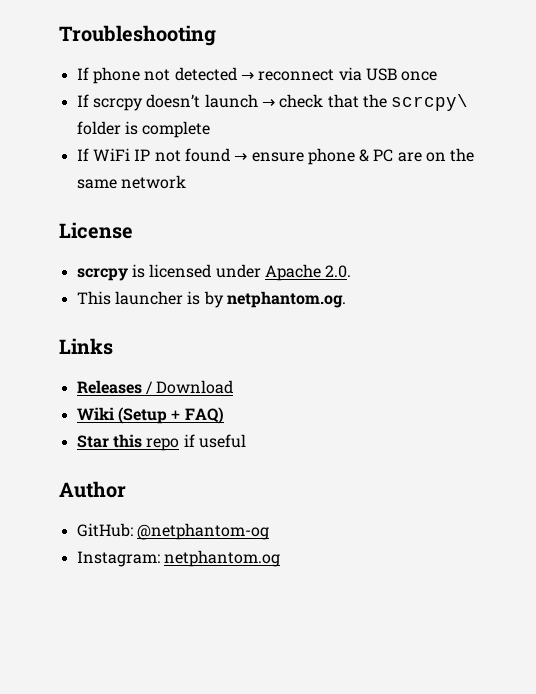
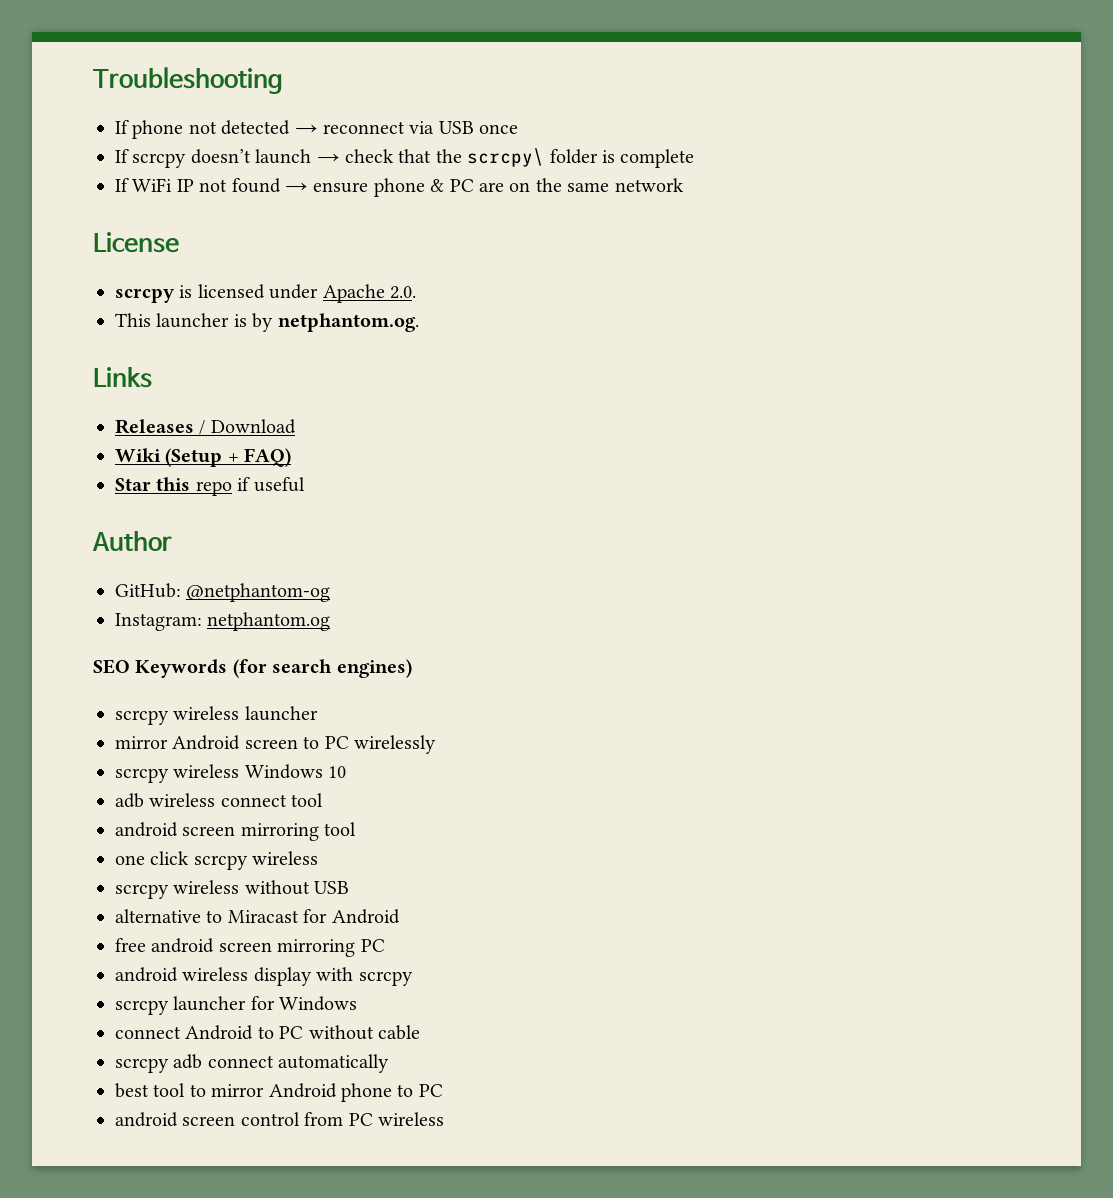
+ SEO Keywords (for search engines)
+ scrcpy wireless launcher
+ mirror Android screen to PC wirelessly
+ scrcpy wireless Windows 10
+ adb wireless connect tool
+ android screen mirroring tool
+ one click scrcpy wireless
+ scrcpy wireless without USB
+ alternative to Miracast for Android
+ free android screen mirroring PC
+ android wireless display with scrcpy
+ scrcpy launcher for Windows
+ connect Android to PC without cable
+ scrcpy adb connect automatically
+ best tool to mirror Android phone to PC
+ android screen control from PC wireless

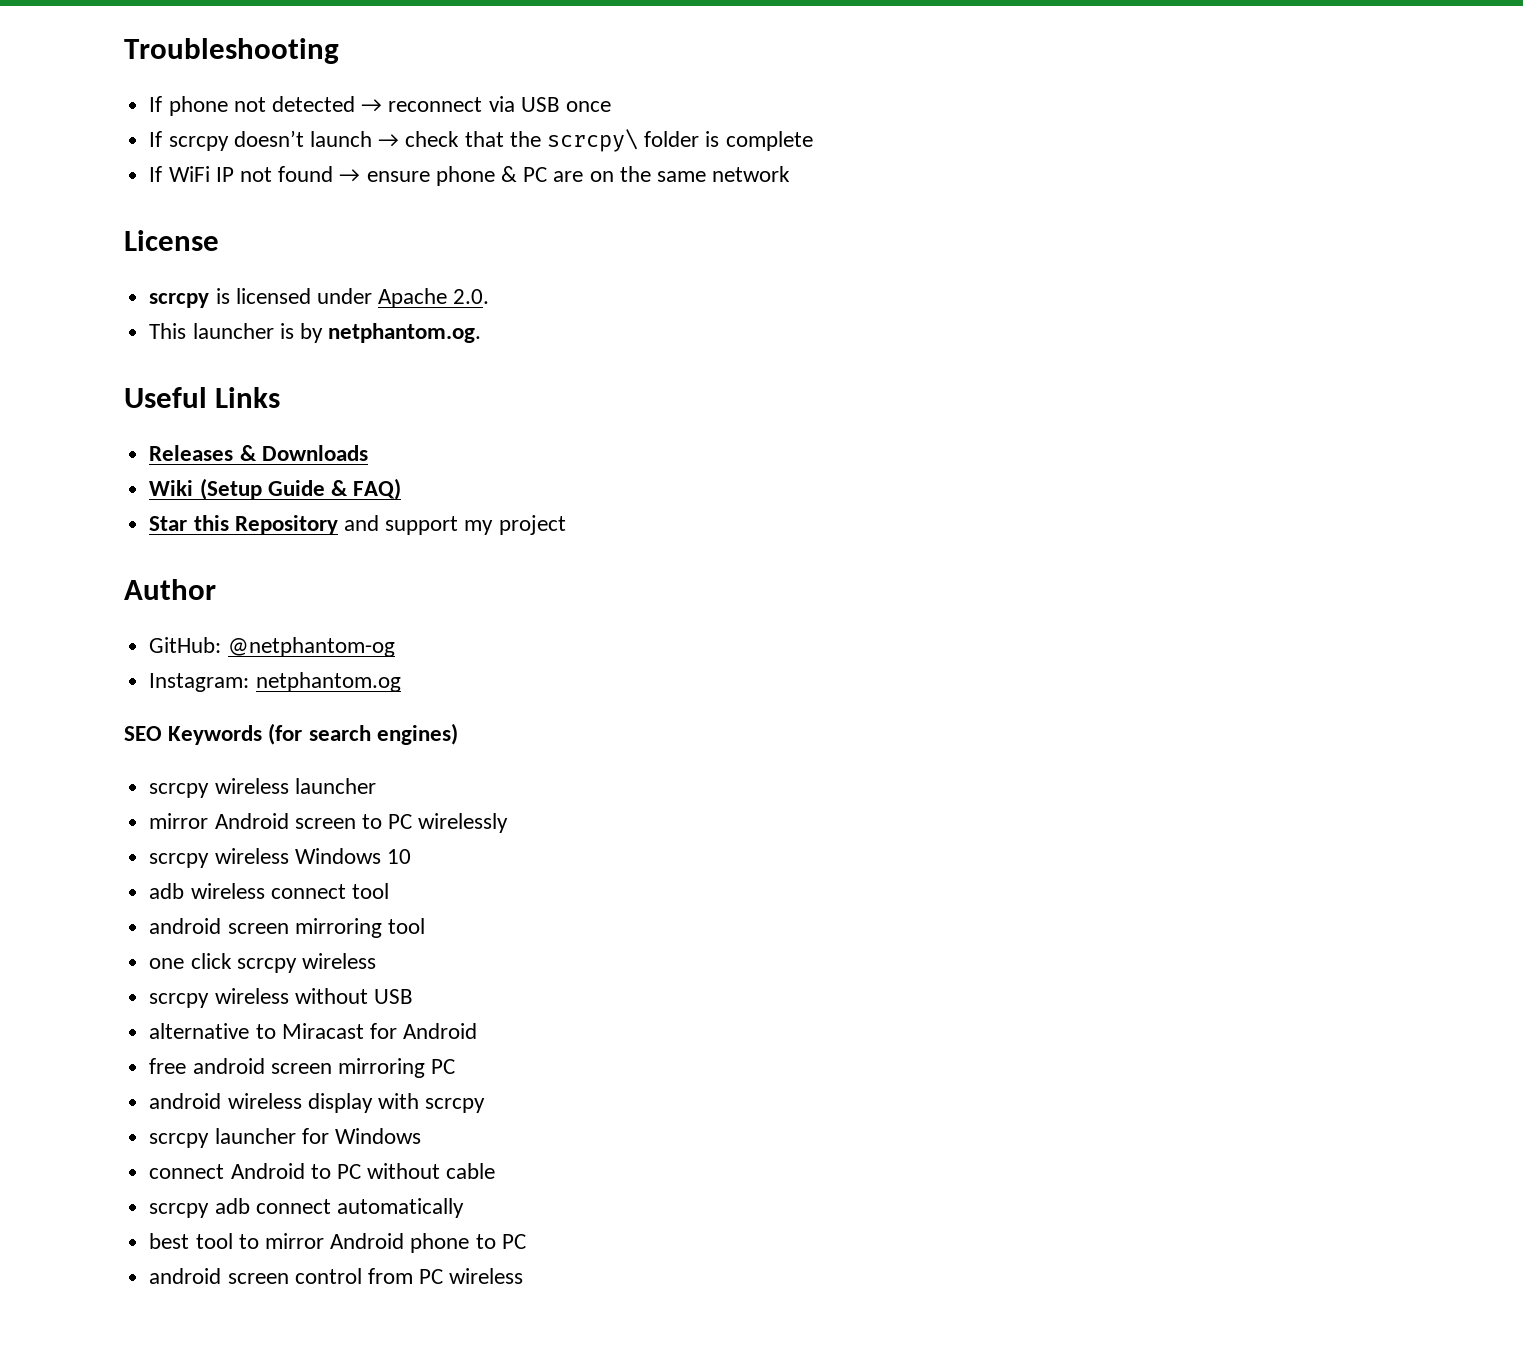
- Links
+ Useful Links
- Releases / Download
+ Releases & Downloads
- Wiki (Setup + FAQ)
+ Wiki (Setup Guide & FAQ)
- Star this repo if useful
+ Star this Repository and support my project

